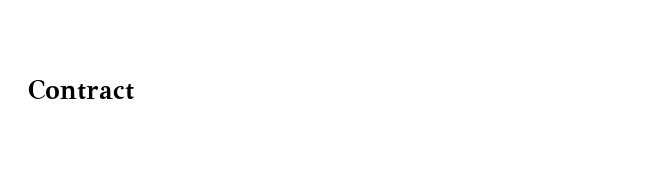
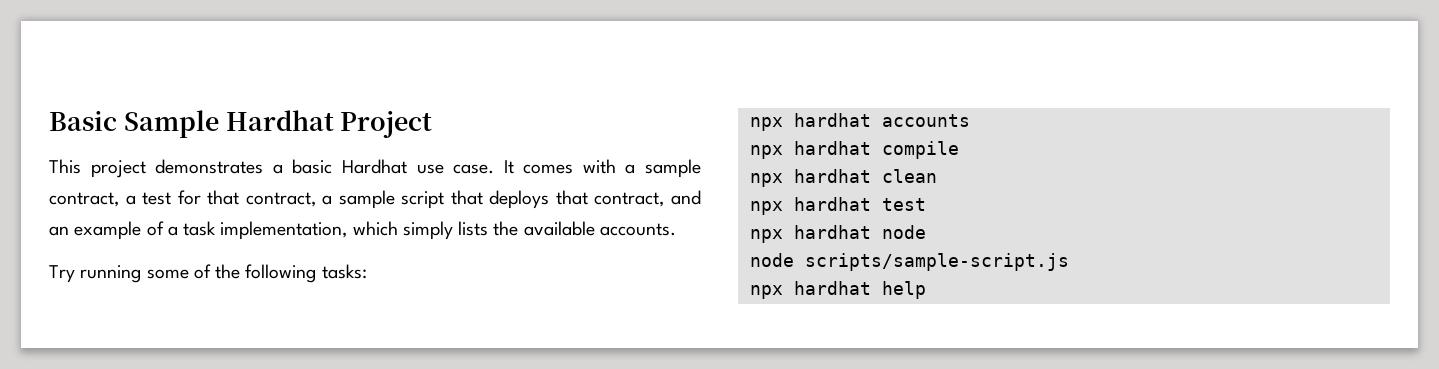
- Contract
+ Basic Sample Hardhat Project
+ This project demonstrates a basic Hardhat use case. It comes with a sample contract, a test for that contract, a sample script that deploys that contract, and an example of a task implementation, which simply lists the available accounts.
+ Try running some of the following tasks:
+ npx hardhat accounts
+ npx hardhat compile
+ npx hardhat clean
+ npx hardhat test
+ npx hardhat node
+ node scripts/sample-script.js
+ npx hardhat help

